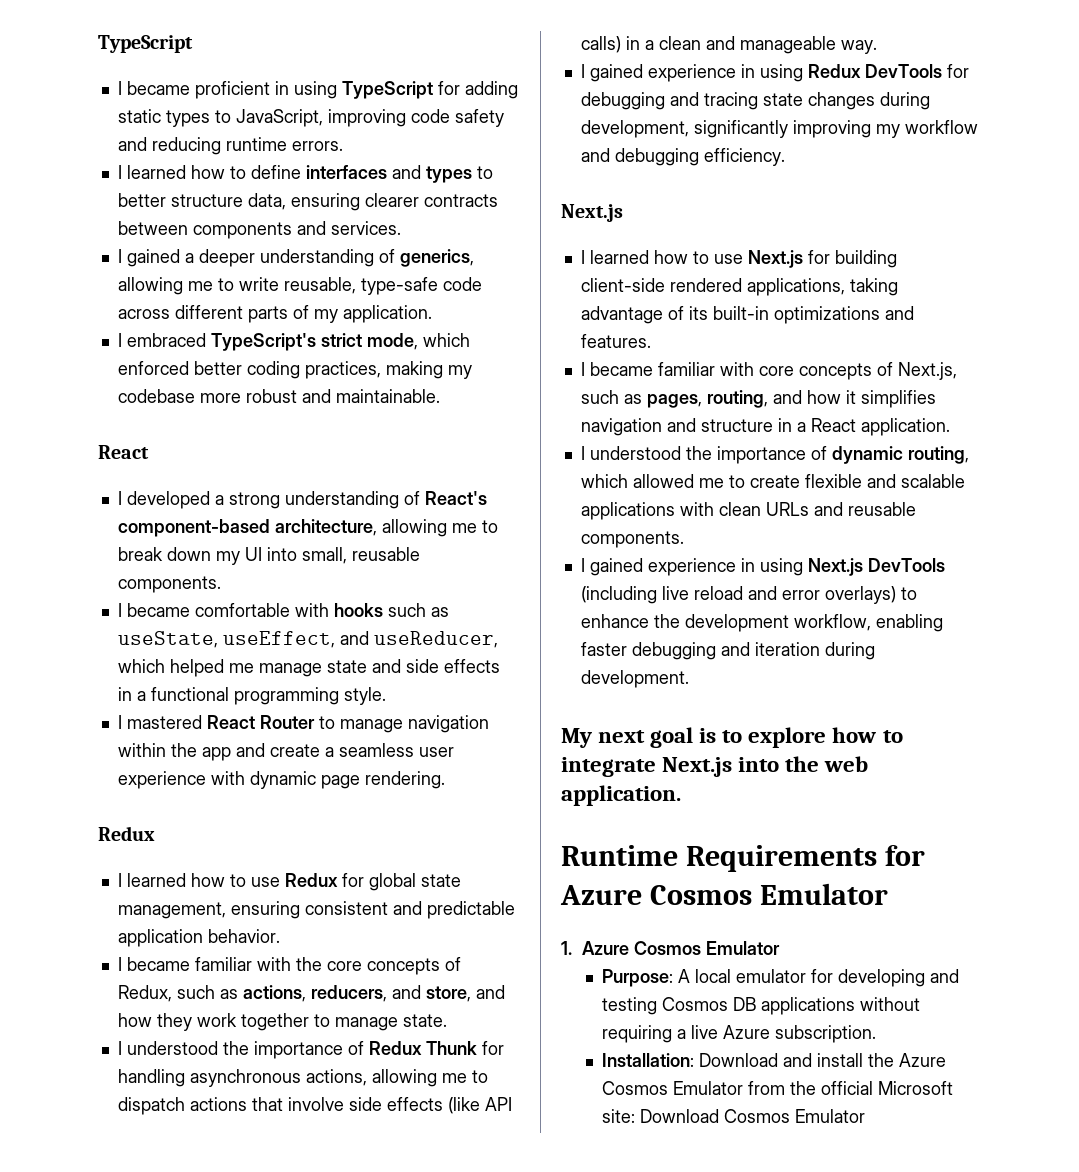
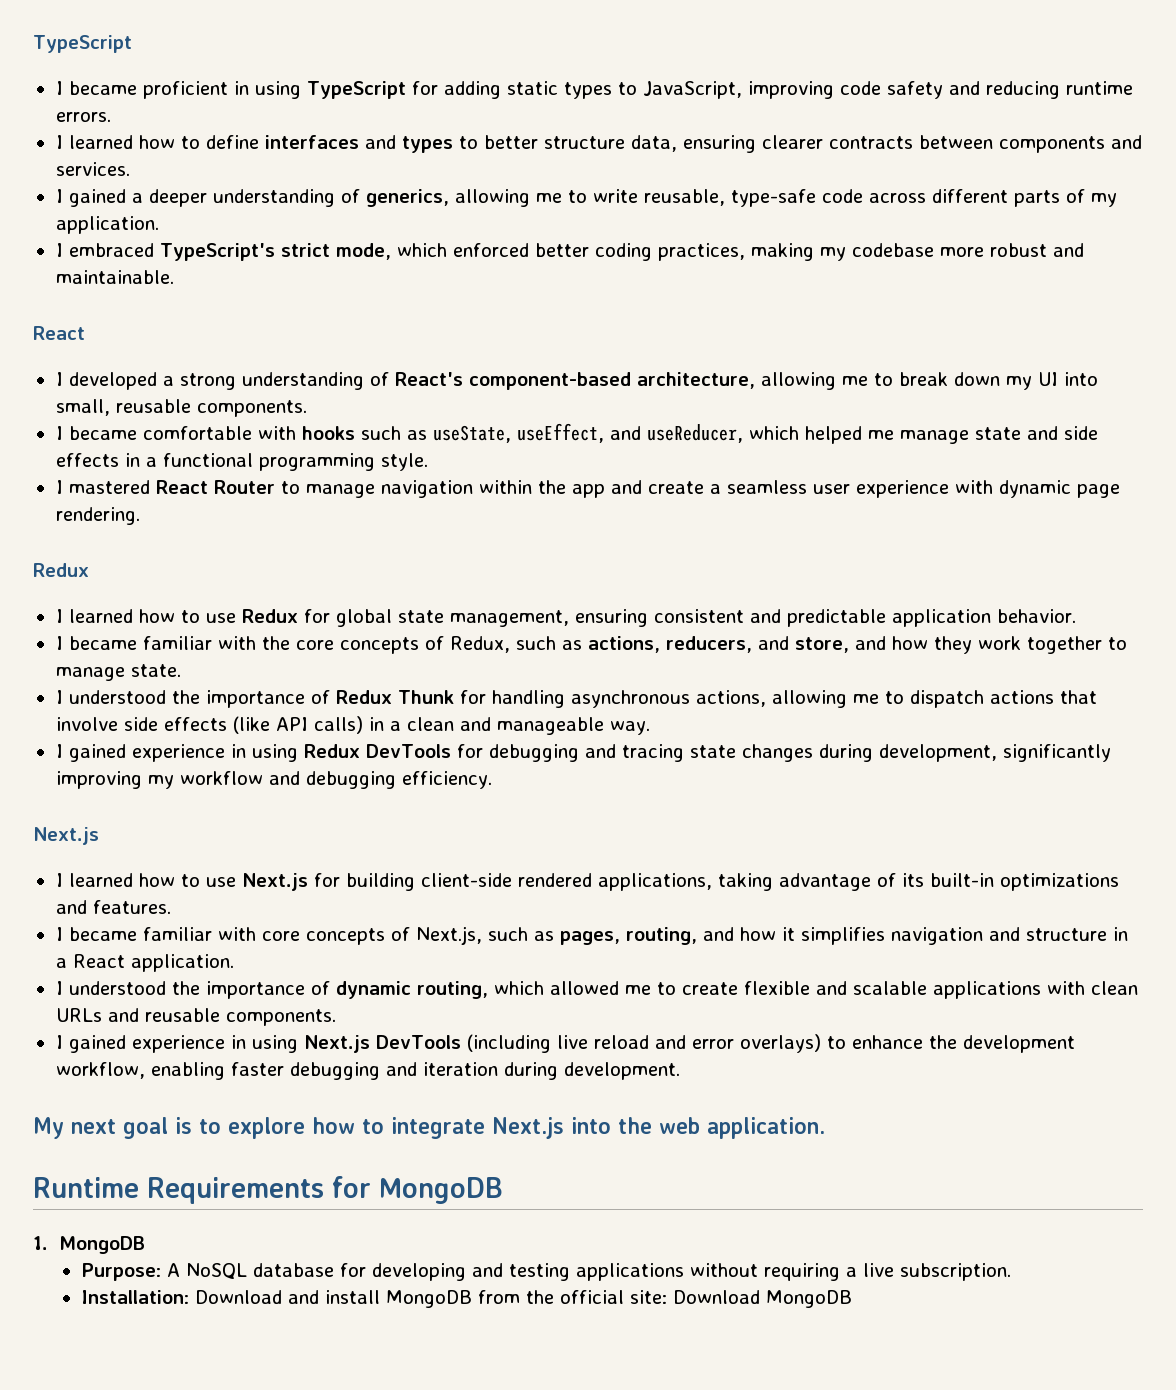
- Runtime Requirements for Azure Cosmos Emulator
- 1. Azure Cosmos Emulator
+ Runtime Requirements for MongoDB
+ 1. MongoDB
- Purpose: A local emulator for developing and testing Cosmos DB applications without requiring a live Azure subscription.
+ Purpose: A NoSQL database for developing and testing applications without requiring a live subscription.
- Installation: Download and install the Azure Cosmos Emulator from the official Microsoft site: Download Cosmos Emulator
+ Installation: Download and install MongoDB from the official site: Download MongoDB

